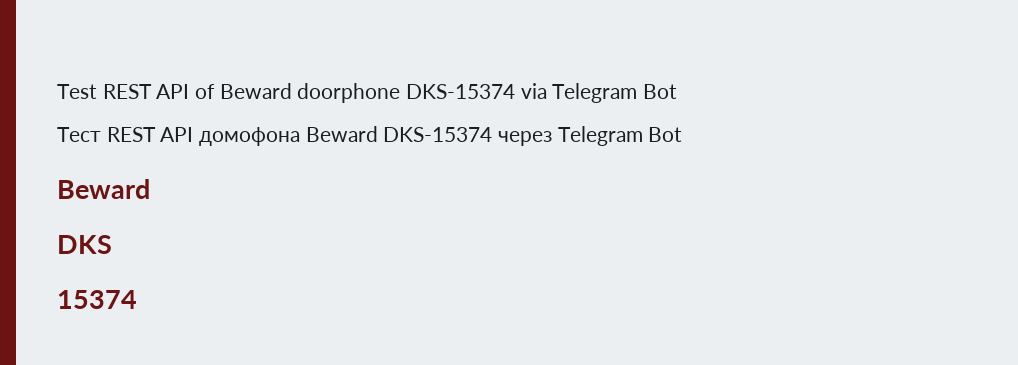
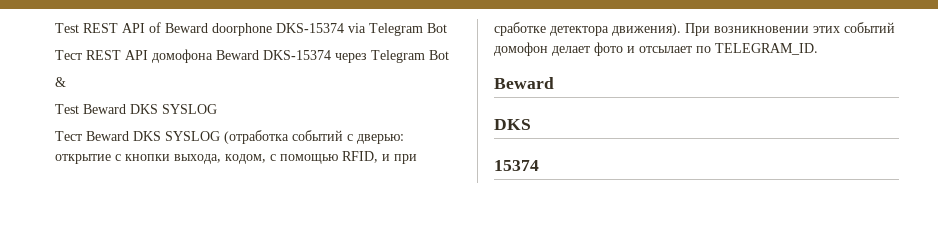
+ &
+ Test Beward DKS SYSLOG
+ Тест Beward DKS SYSLOG (отработка событий с дверью: открытие с кнопки выхода, кодом, с помощью RFID, и при сработке детектора движения). При возникновении этих событий домофон делает фото и отсылает по TELEGRAM_ID.

